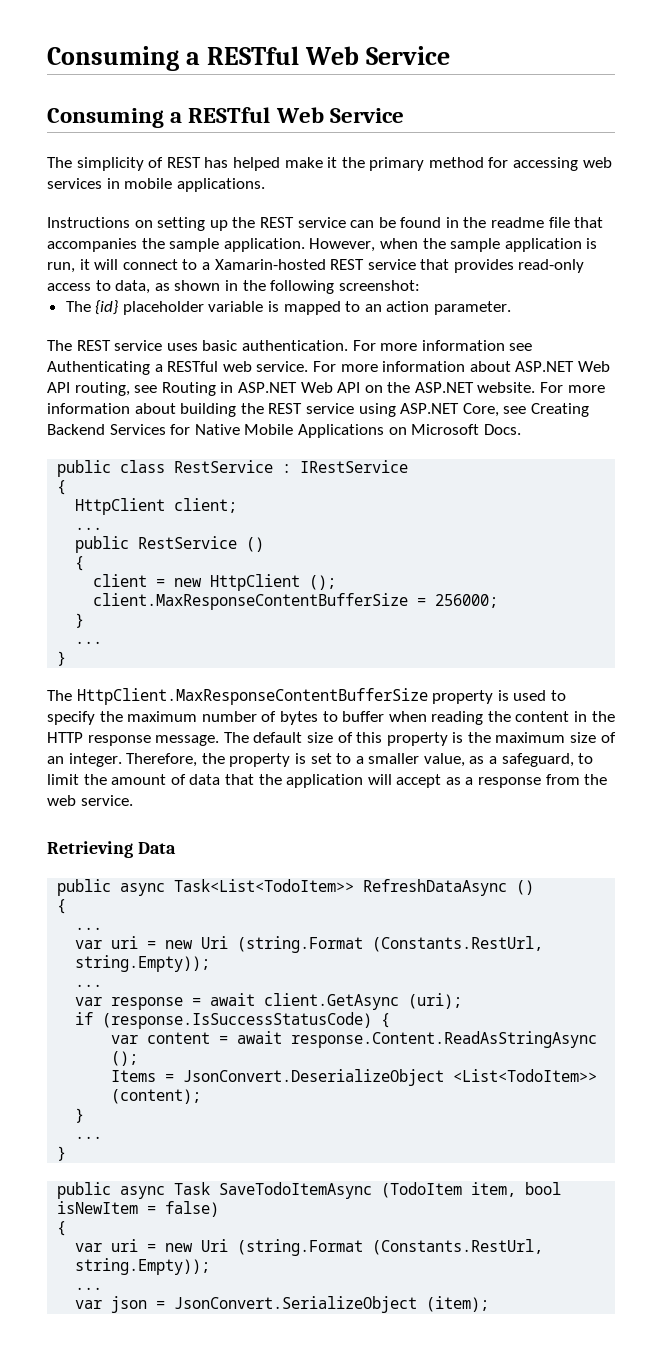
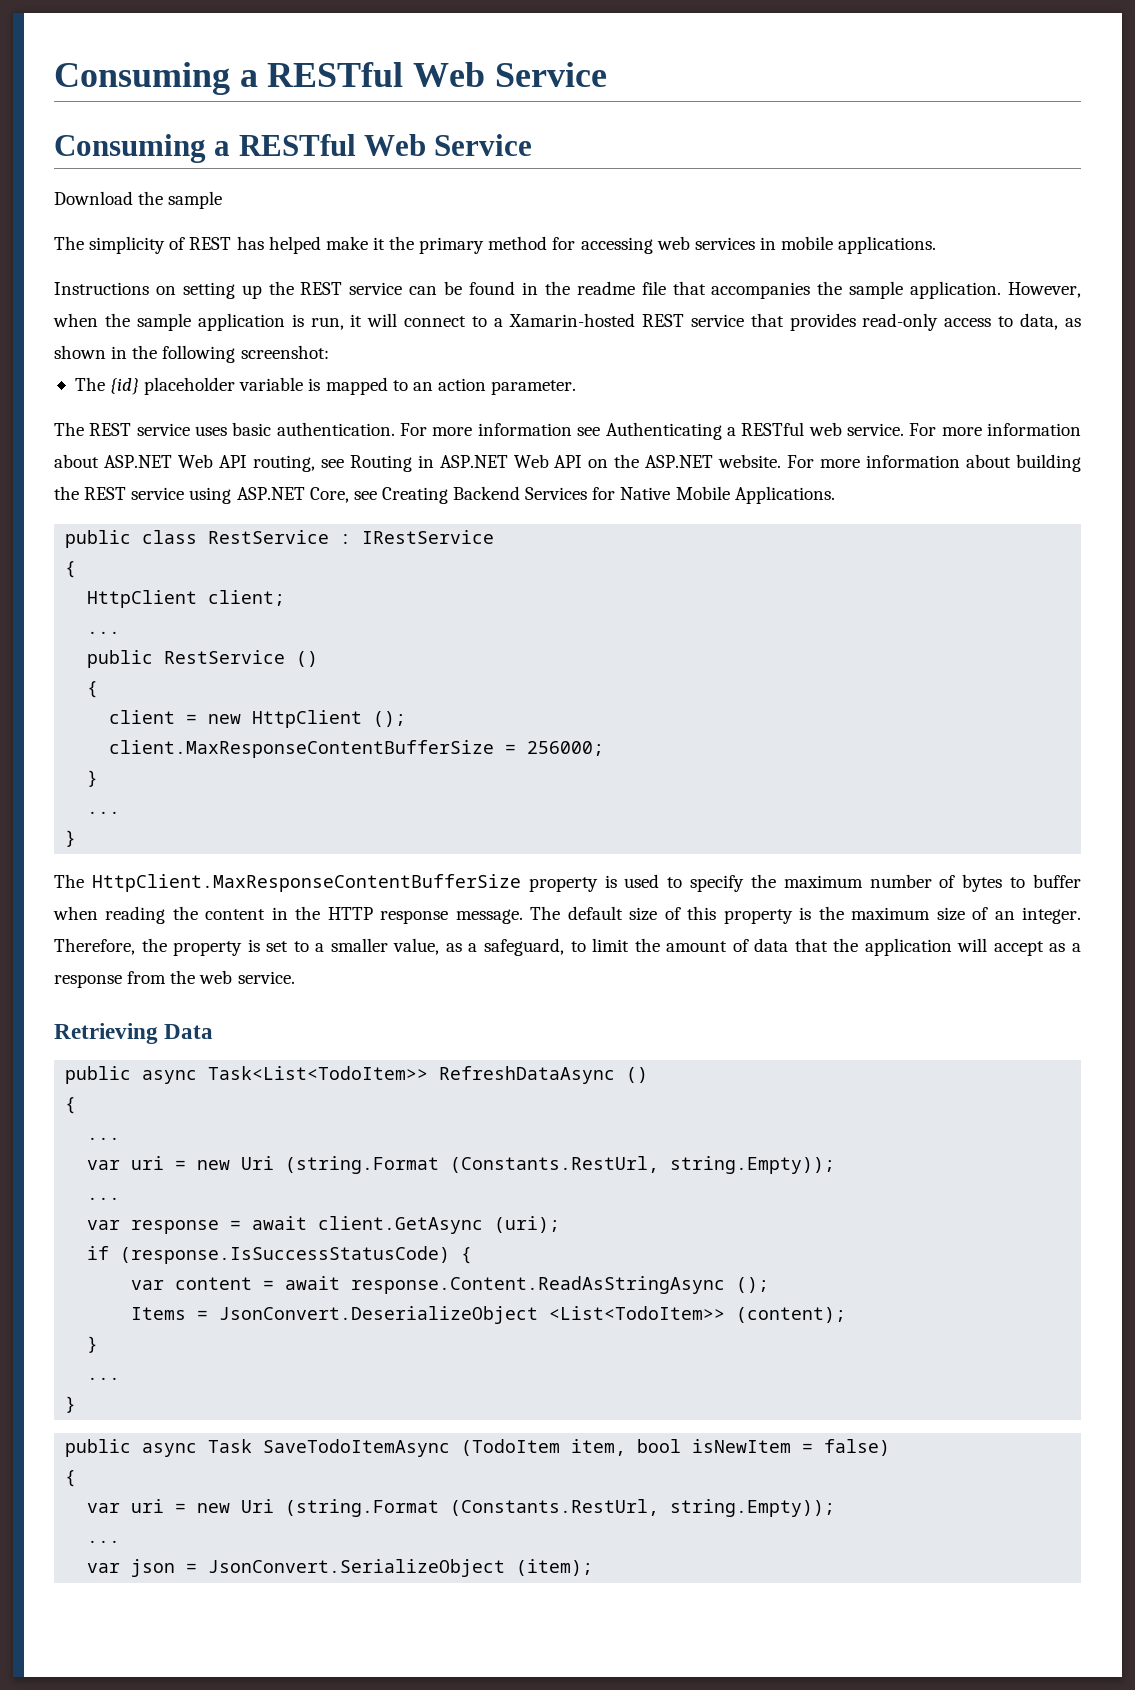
+ Download the sample
- For more information about building the REST service using ASP.NET Core, see Creating Backend Services for Native Mobile Applications on Microsoft Docs.
+ For more information about building the REST service using ASP.NET Core, see Creating Backend Services for Native Mobile Applications.

